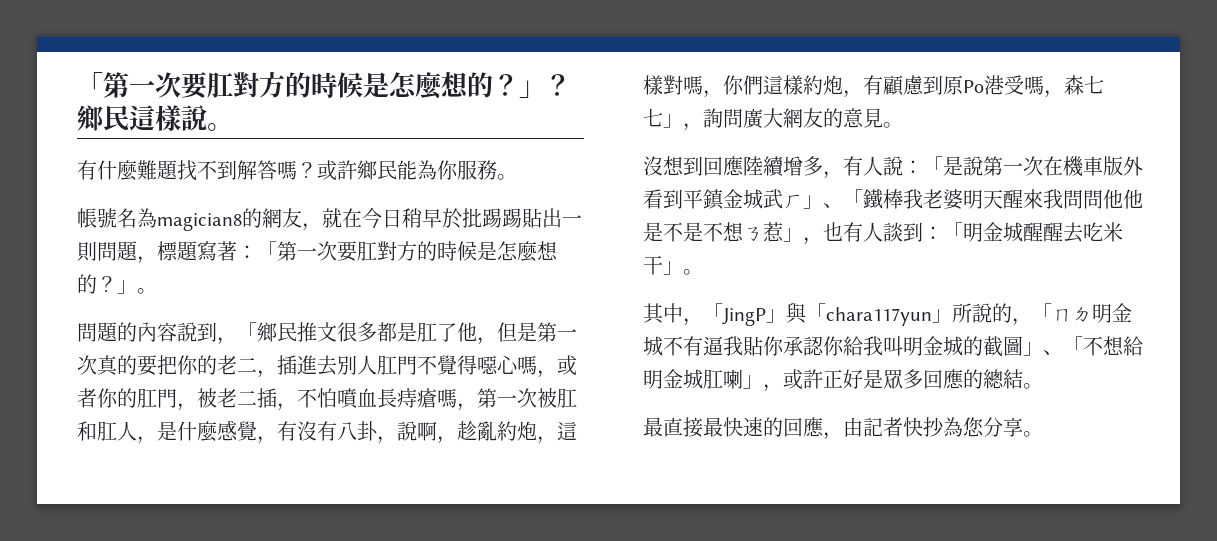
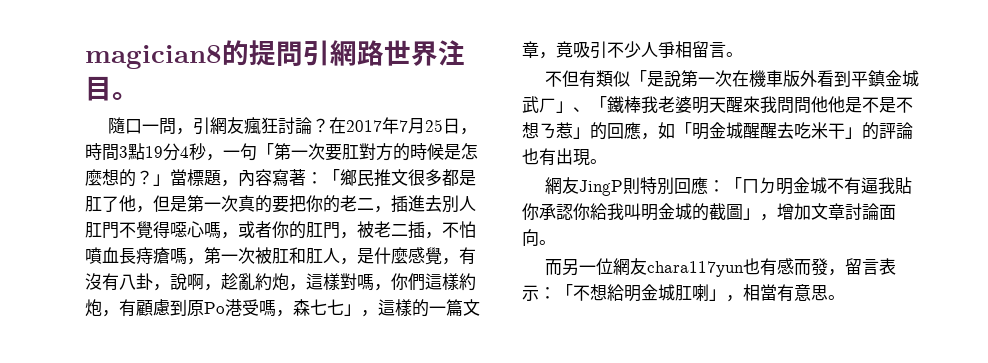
- 「第一次要肛對方的時候是怎麼想的？」？鄉民這樣說。
- 有什麼難題找不到解答嗎？或許鄉民能為你服務。
- 帳號名為magician8的網友，就在今日稍早於批踢踢貼出一則問題，標題寫著：「第一次要肛對方的時候是怎麼想的？」。
- 問題的內容說到，「鄉民推文很多都是肛了他，但是第一次真的要把你的老二，插進去別人肛門不覺得噁心嗎，或者你的肛門，被老二插，不怕噴血長痔瘡嗎，第一次被肛和肛人，是什麼感覺，有沒有八卦，說啊，趁亂約炮，這樣對嗎，你們這樣約炮，有顧慮到原Po港受嗎，森七七」，詢問廣大網友的意見。
- 沒想到回應陸續增多，有人說：「是說第一次在機車版外看到平鎮金城武ㄏ」、「鐵棒我老婆明天醒來我問問他他是不是不想ㄋ惹」，也有人談到：「明金城醒醒去吃米干」。
- 其中，「JingP」與「chara117yun」所說的，「ㄇㄉ明金城不有逼我貼你承認你給我叫明金城的截圖」、「不想給明金城肛喇」，或許正好是眾多回應的總結。
- 最直接最快速的回應，由記者快抄為您分享。
+ magician8的提問引網路世界注目。
+ 隨口一問，引網友瘋狂討論？在2017年7月25日，時間3點19分4秒，一句「第一次要肛對方的時候是怎麼想的？」當標題，內容寫著：「鄉民推文很多都是肛了他，但是第一次真的要把你的老二，插進去別人肛門不覺得噁心嗎，或者你的肛門，被老二插，不怕噴血長痔瘡嗎，第一次被肛和肛人，是什麼感覺，有沒有八卦，說啊，趁亂約炮，這樣對嗎，你們這樣約炮，有顧慮到原Po港受嗎，森七七」，這樣的一篇文章，竟吸引不少人爭相留言。
+ 不但有類似「是說第一次在機車版外看到平鎮金城武ㄏ」、「鐵棒我老婆明天醒來我問問他他是不是不想ㄋ惹」的回應，如「明金城醒醒去吃米干」的評論也有出現。
+ 網友JingP則特別回應：「ㄇㄉ明金城不有逼我貼你承認你給我叫明金城的截圖」，增加文章討論面向。
+ 而另一位網友chara117yun也有感而發，留言表示：「不想給明金城肛喇」，相當有意思。

